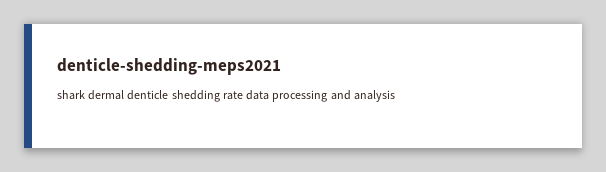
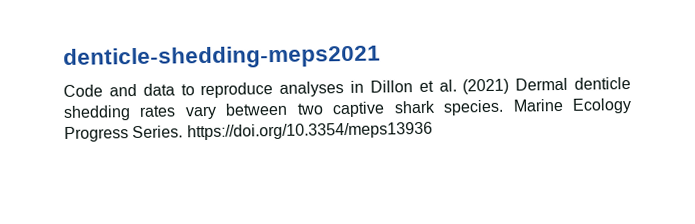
- shark dermal denticle shedding rate data processing and analysis
+ Code and data to reproduce analyses in Dillon et al. (2021) Dermal denticle shedding rates vary between two captive shark species. Marine Ecology Progress Series. https://doi.org/10.3354/meps13936

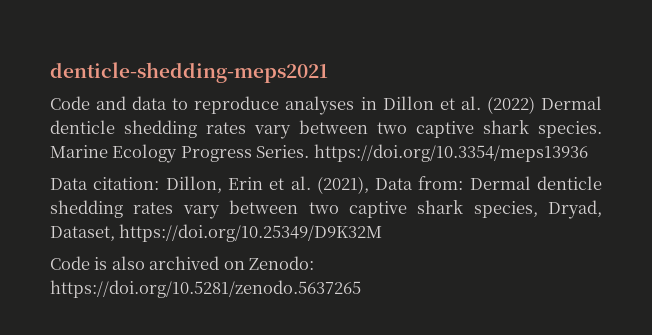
- Code and data to reproduce analyses in Dillon et al. (2021) Dermal denticle shedding rates vary between two captive shark species.
+ Code and data to reproduce analyses in Dillon et al. (2022) Dermal denticle shedding rates vary between two captive shark species.
+ Data citation: Dillon, Erin et al. (2021), Data from: Dermal denticle shedding rates vary between two captive shark species, Dryad, Dataset, https://doi.org/10.25349/D9K32M
+ Code is also archived on Zenodo: https://doi.org/10.5281/zenodo.5637265

